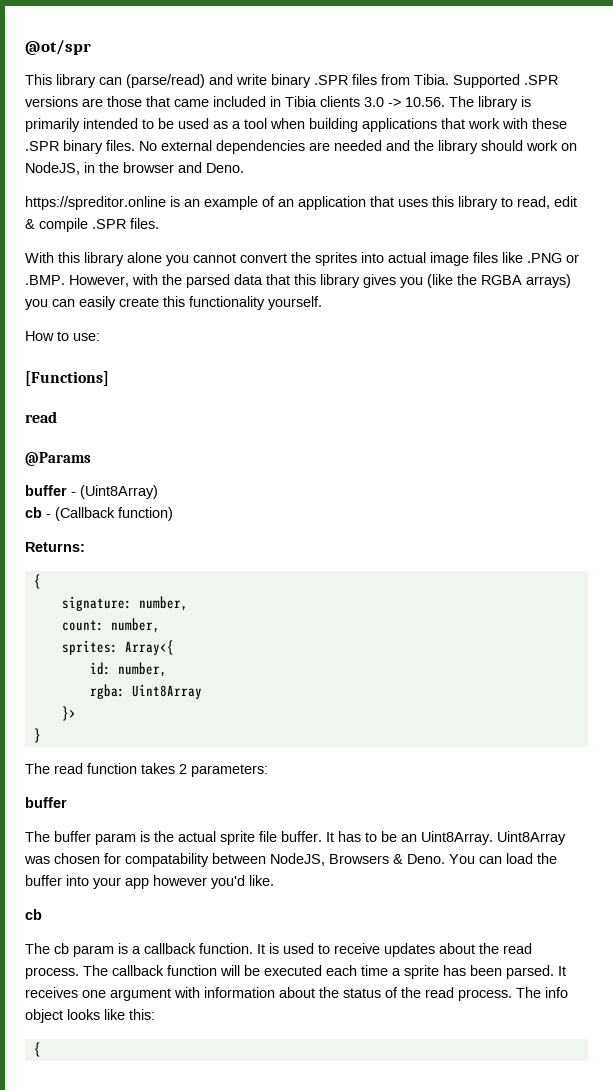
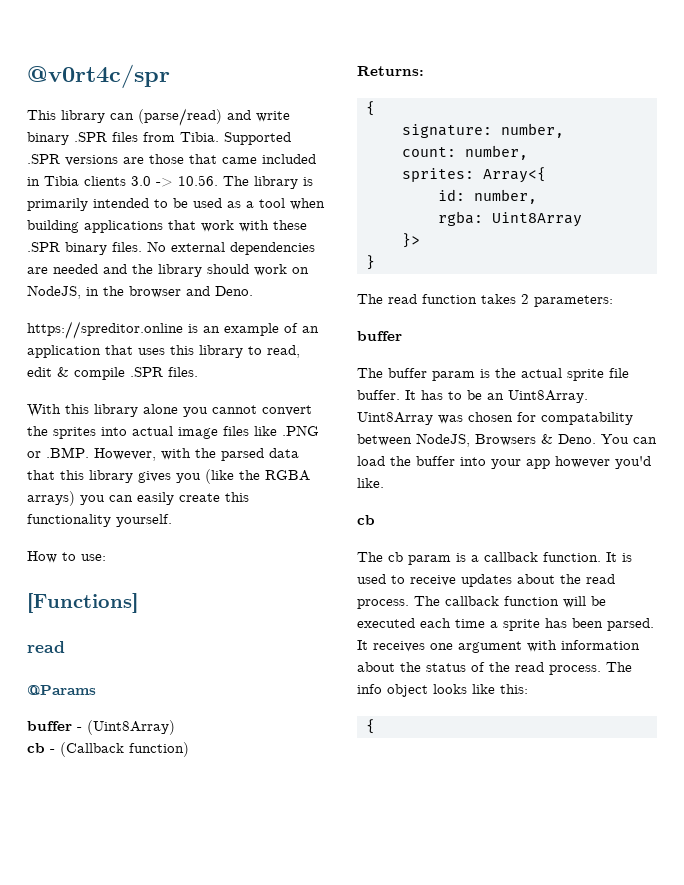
- @ot/spr
+ @v0rt4c/spr

